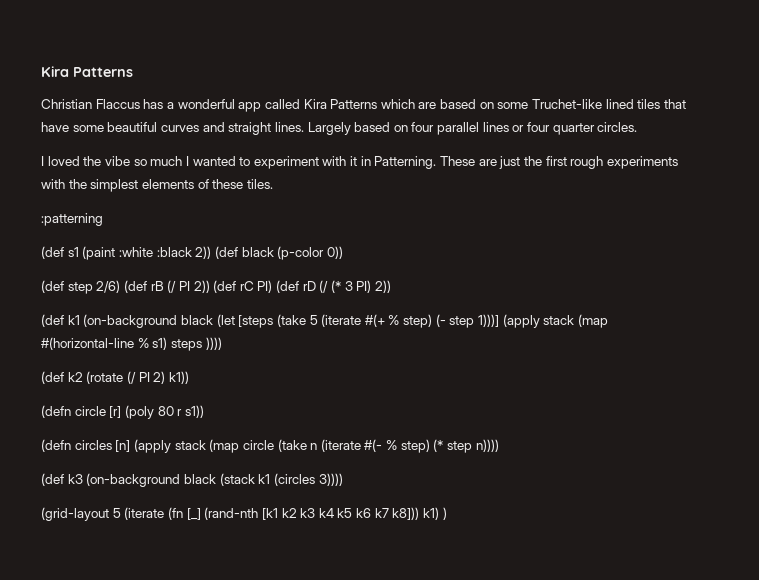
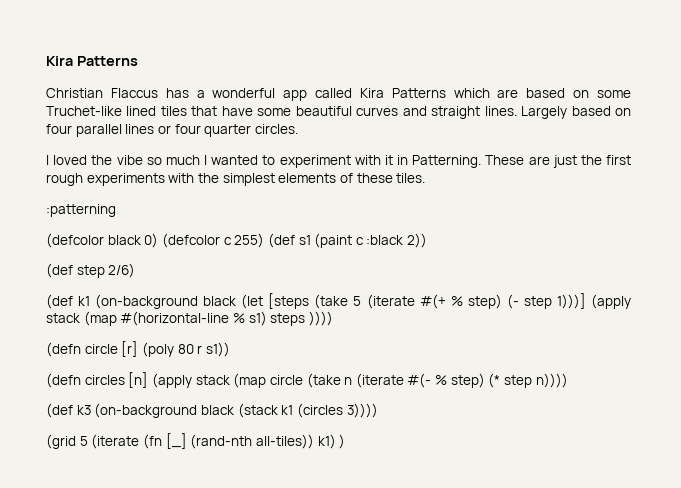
- (def s1 (paint :white :black 2)) (def black (p-color 0))
+ (defcolor black 0) (defcolor c 255) (def s1 (paint c :black 2))
- (def step 2/6) (def rB (/ PI 2)) (def rC PI) (def rD (/ (* 3 PI) 2))
+ (def step 2/6)
- (def k2 (rotate (/ PI 2) k1))
- (grid-layout 5 (iterate (fn [_] (rand-nth [k1 k2 k3 k4 k5 k6 k7 k8])) k1) )
+ (grid 5 (iterate (fn [_] (rand-nth all-tiles)) k1) )

